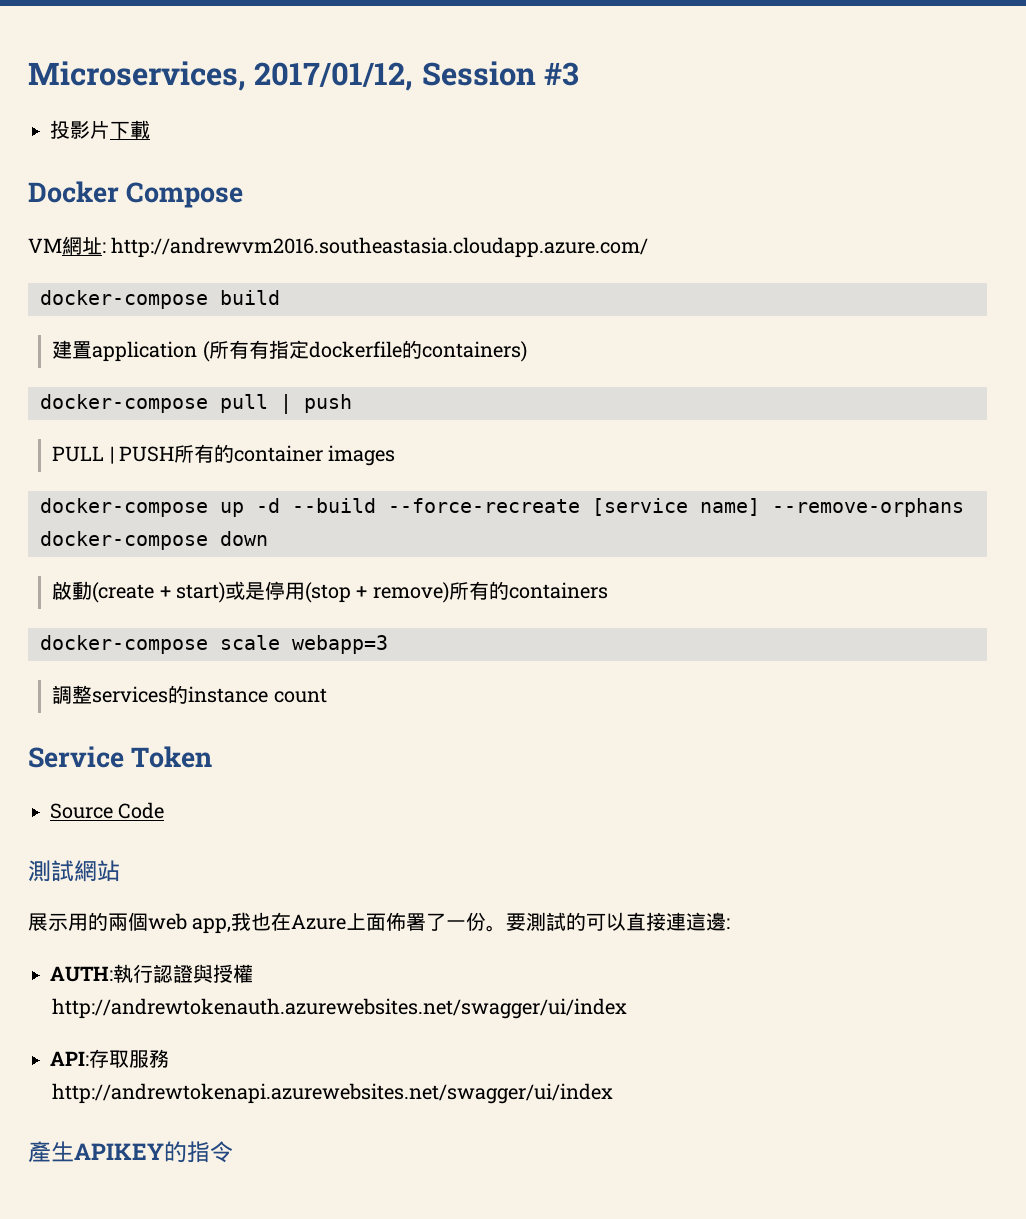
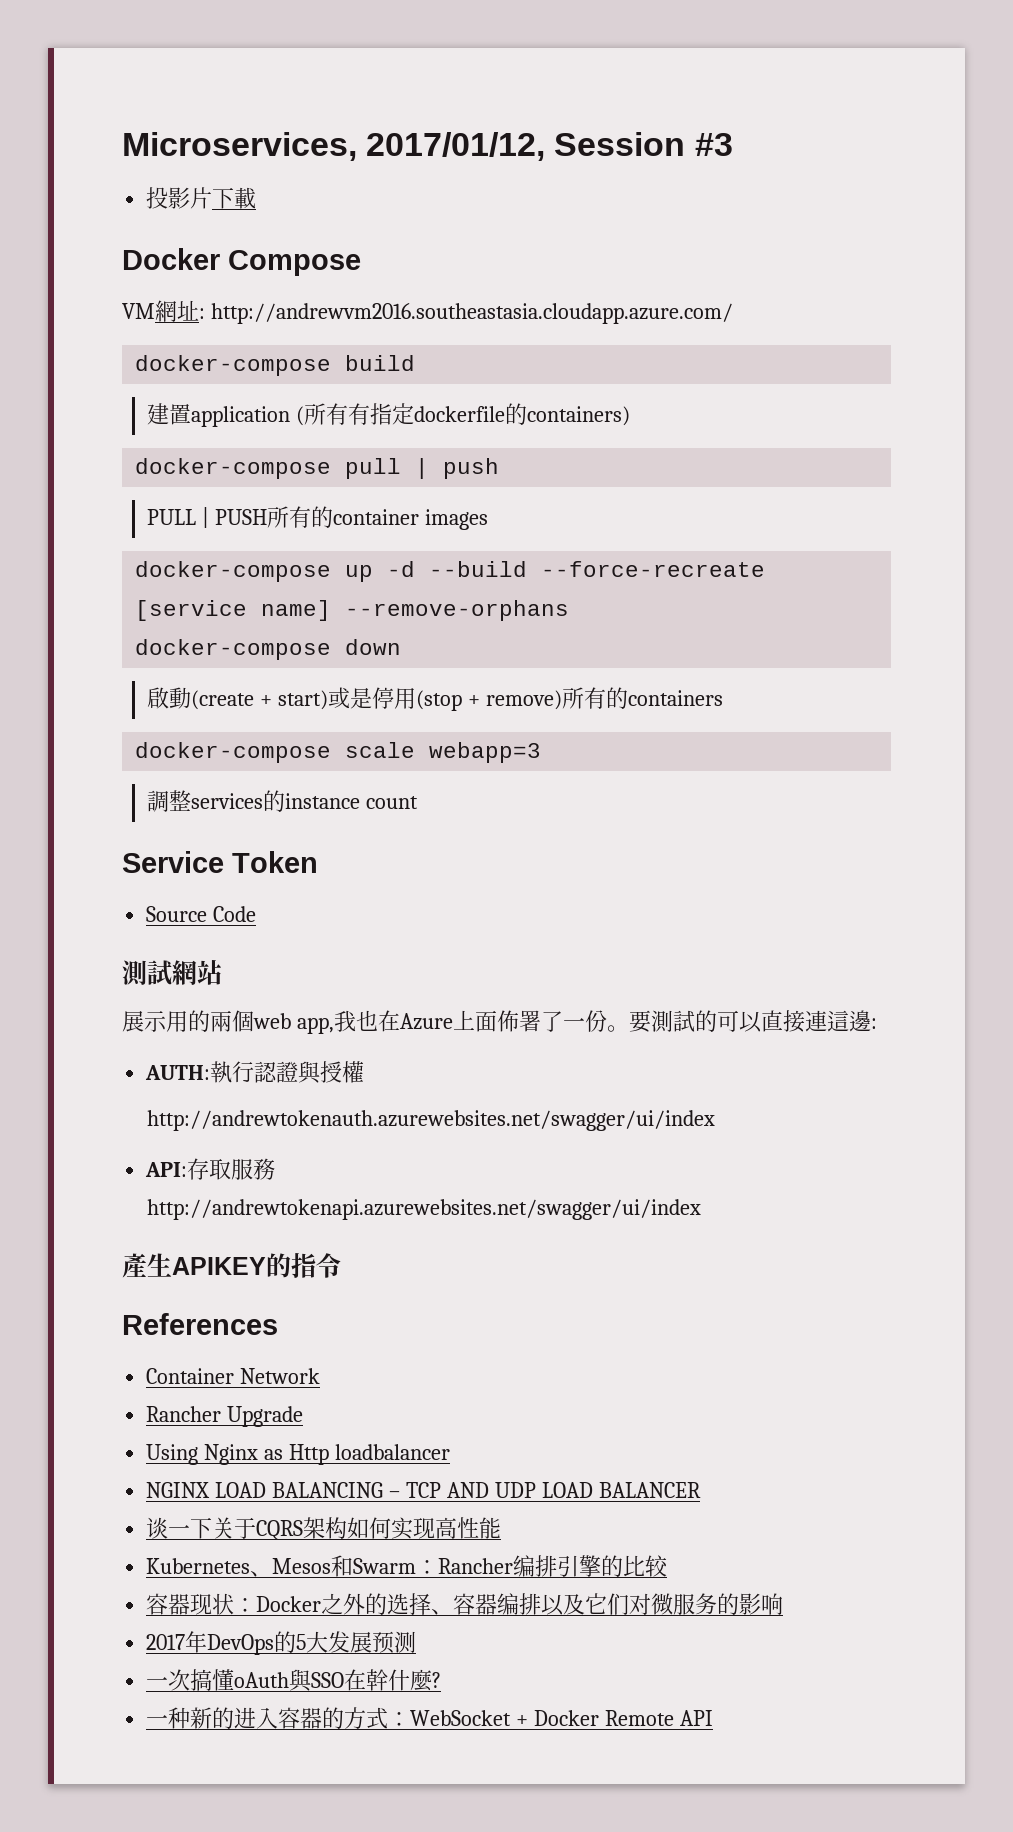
+ References
+ Container Network
+ Rancher Upgrade
+ Using Nginx as Http loadbalancer
+ NGINX LOAD BALANCING – TCP AND UDP LOAD BALANCER
+ 谈一下关于CQRS架构如何实现高性能
+ Kubernetes、Mesos和Swarm：Rancher编排引擎的比较
+ 容器现状：Docker之外的选择、容器编排以及它们对微服务的影响
+ 2017年DevOps的5大发展预测
+ 一次搞懂oAuth與SSO在幹什麼?
+ 一种新的进入容器的方式：WebSocket + Docker Remote API

